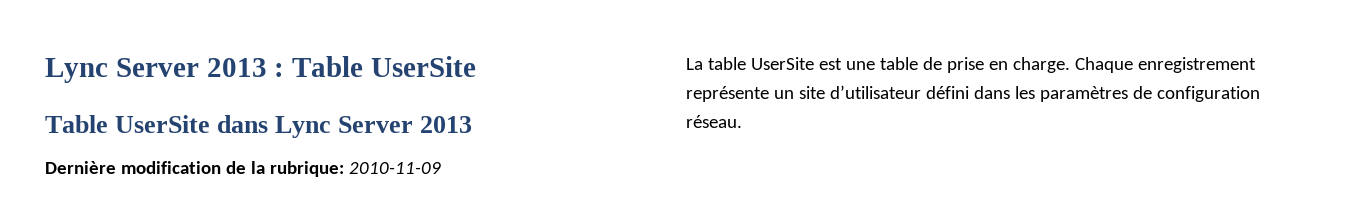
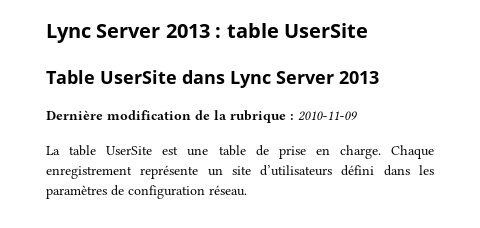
- Lync Server 2013 : Table UserSite
+ Lync Server 2013 : table UserSite
- Dernière modification de la rubrique: 2010-11-09
+ Dernière modification de la rubrique : 2010-11-09
- Chaque enregistrement représente un site d’utilisateur défini dans les paramètres de configuration réseau.
+ Chaque enregistrement représente un site d’utilisateurs défini dans les paramètres de configuration réseau.

